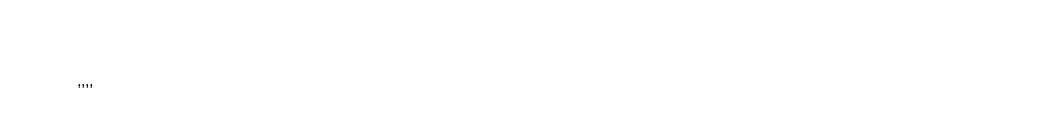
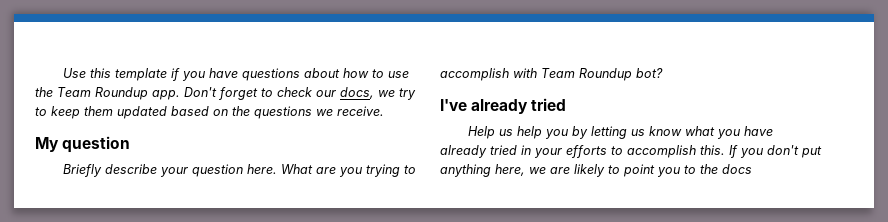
- ,,,,
+ Use this template if you have questions about how to use the Team Roundup app. Don't forget to check our docs, we try to keep them updated based on the questions we receive.
+ My question
+ Briefly describe your question here. What are you trying to accomplish with Team Roundup bot?
+ I've already tried
+ Help us help you by letting us know what you have already tried in your efforts to accomplish this. If you don't put anything here, we are likely to point you to the docs

